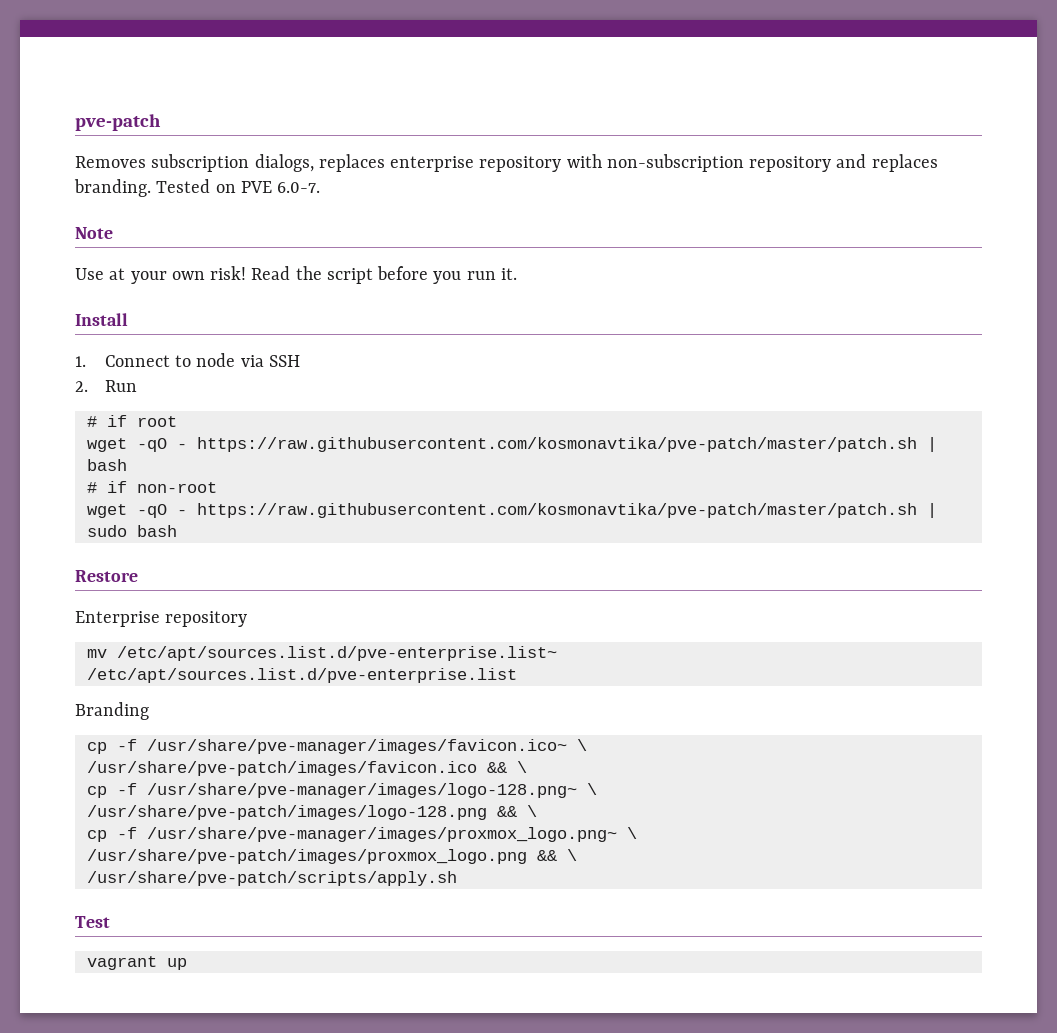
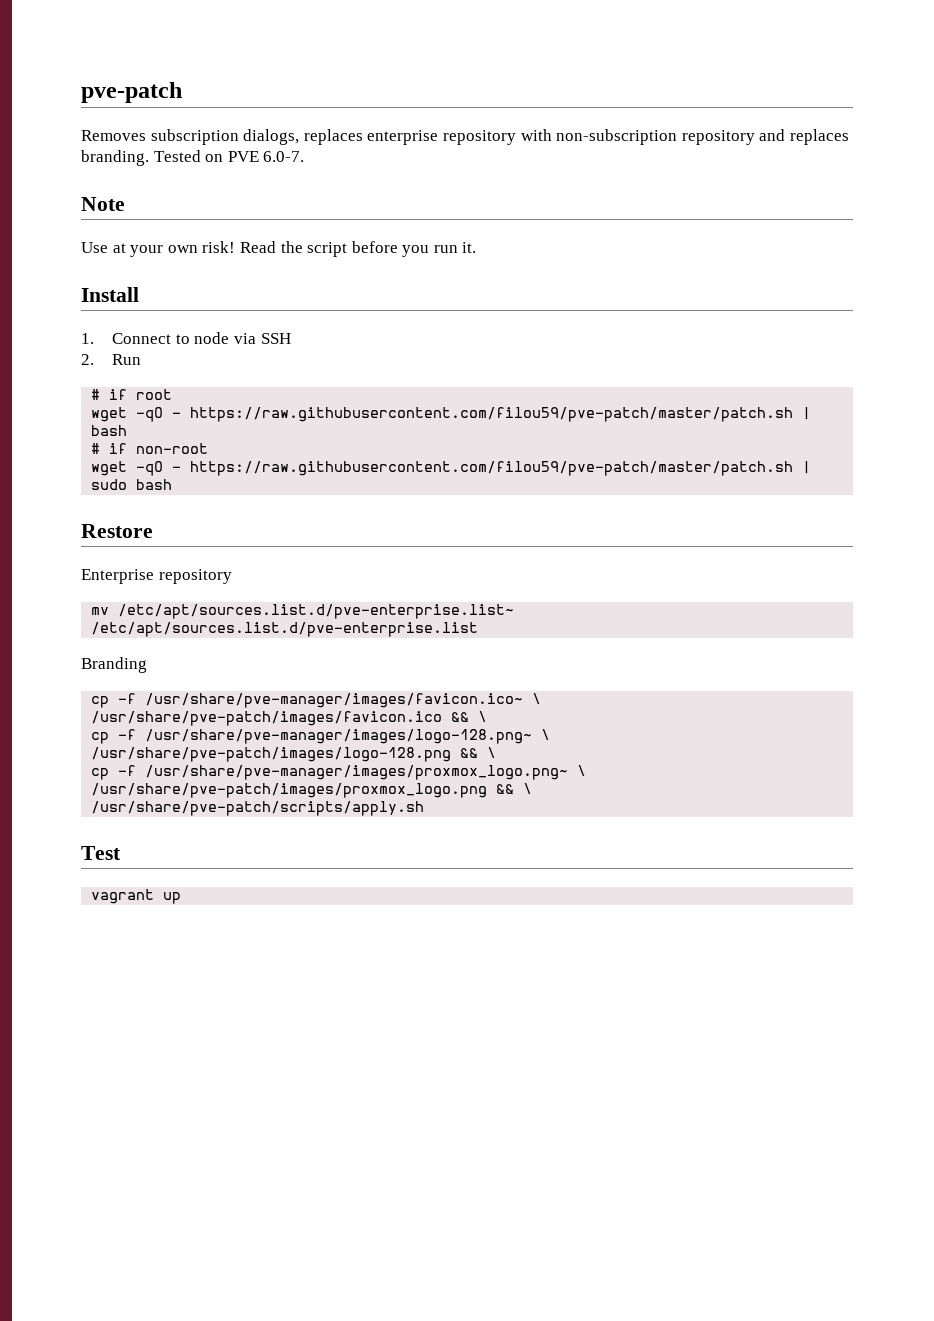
- wget -qO - https://raw.githubusercontent.com/kosmonavtika/pve-patch/master/patch.sh | bash
+ wget -qO - https://raw.githubusercontent.com/filou59/pve-patch/master/patch.sh | bash
- wget -qO - https://raw.githubusercontent.com/kosmonavtika/pve-patch/master/patch.sh | sudo bash
+ wget -qO - https://raw.githubusercontent.com/filou59/pve-patch/master/patch.sh | sudo bash

